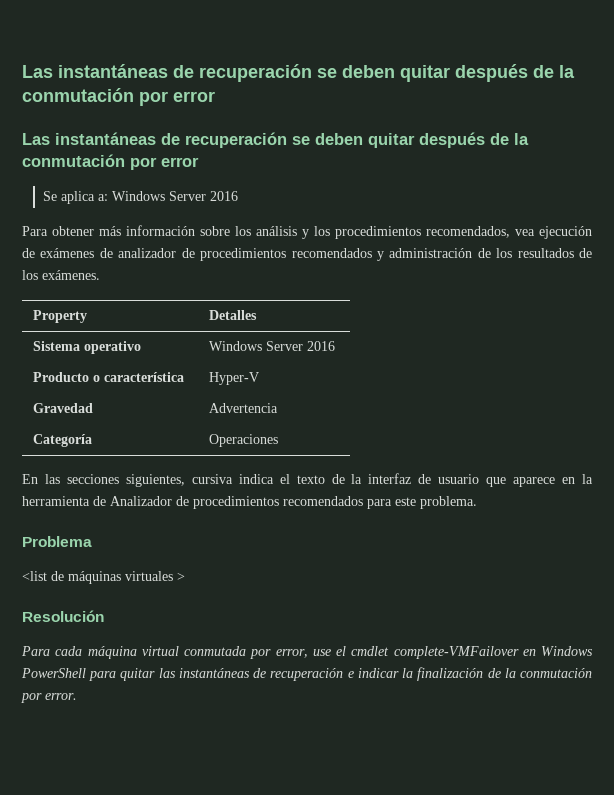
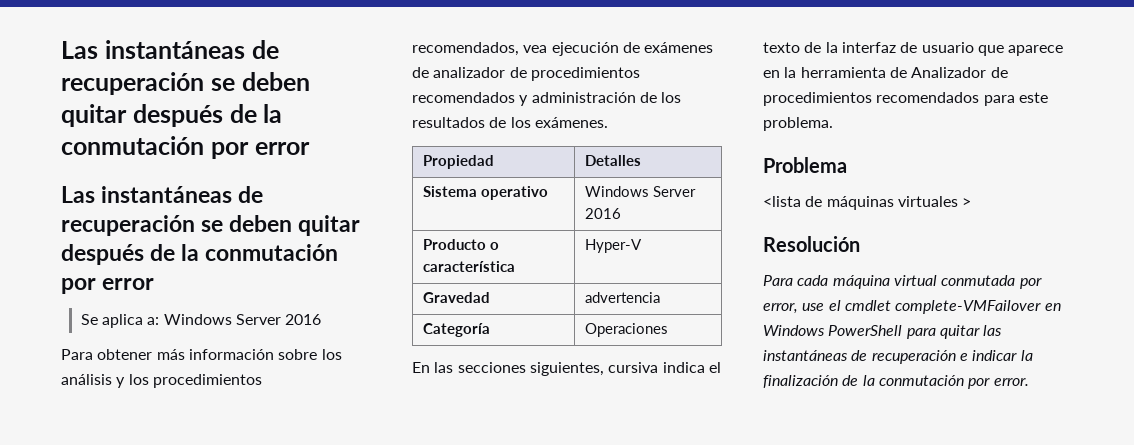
- Property | Detalles
+ Propiedad | Detalles
- Gravedad | Advertencia
+ Gravedad | advertencia
- <list de máquinas virtuales >
+ <lista de máquinas virtuales >

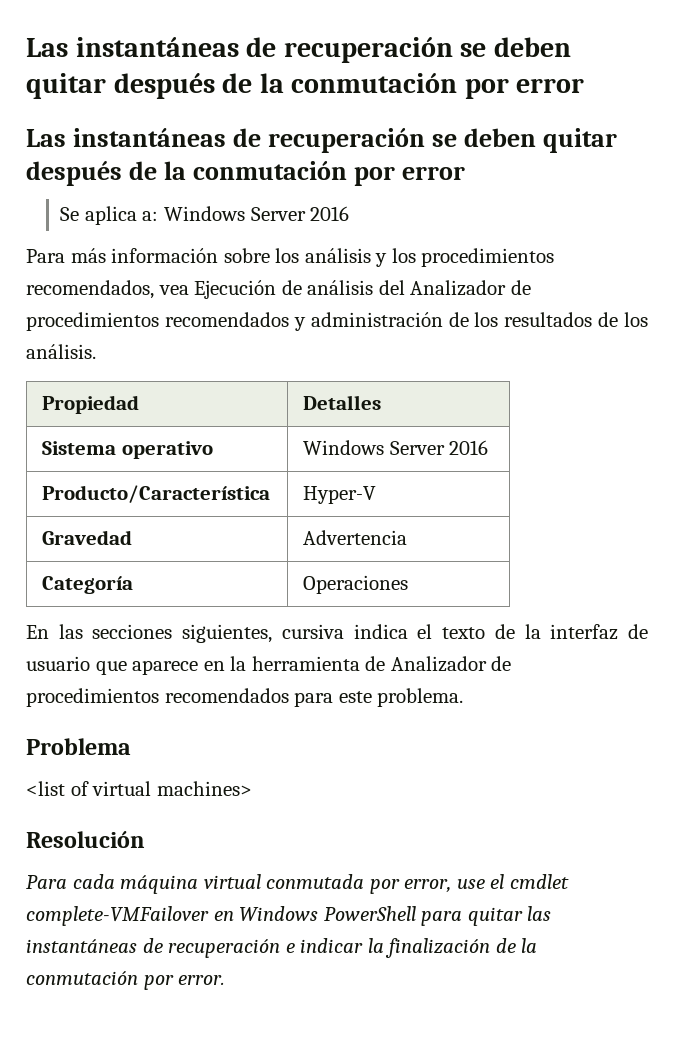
- Para obtener más información sobre los análisis y los procedimientos recomendados, vea ejecución de exámenes de analizador de procedimientos recomendados y administración de los resultados de los exámenes.
+ Para más información sobre los análisis y los procedimientos recomendados, vea Ejecución de análisis del Analizador de procedimientos recomendados y administración de los resultados de los análisis.
- Producto o característica | Hyper-V
+ Producto/Característica | Hyper-V
- Gravedad | advertencia
+ Gravedad | Advertencia
- <lista de máquinas virtuales >
+ <list of virtual machines>

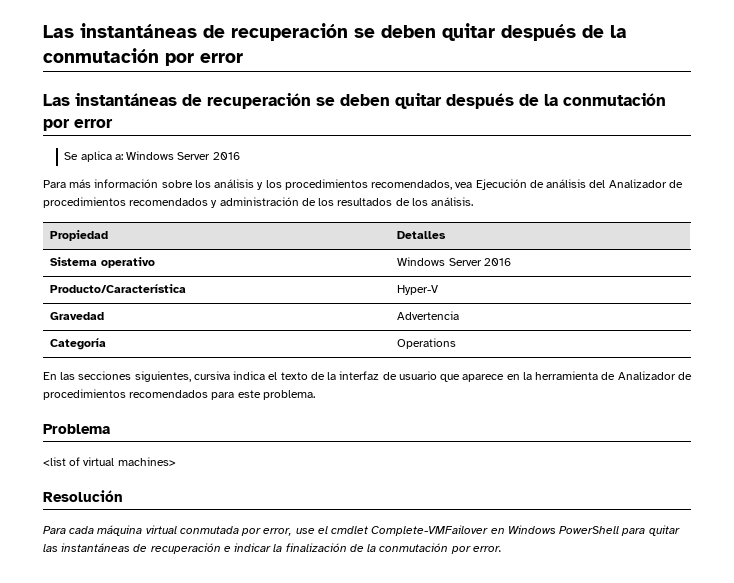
- Categoría | Operaciones
+ Categoría | Operations
- Para cada máquina virtual conmutada por error, use el cmdlet complete-VMFailover en Windows PowerShell para quitar las instantáneas de recuperación e indicar la finalización de la conmutación por error.
+ Para cada máquina virtual conmutada por error, use el cmdlet Complete-VMFailover en Windows PowerShell para quitar las instantáneas de recuperación e indicar la finalización de la conmutación por error.

